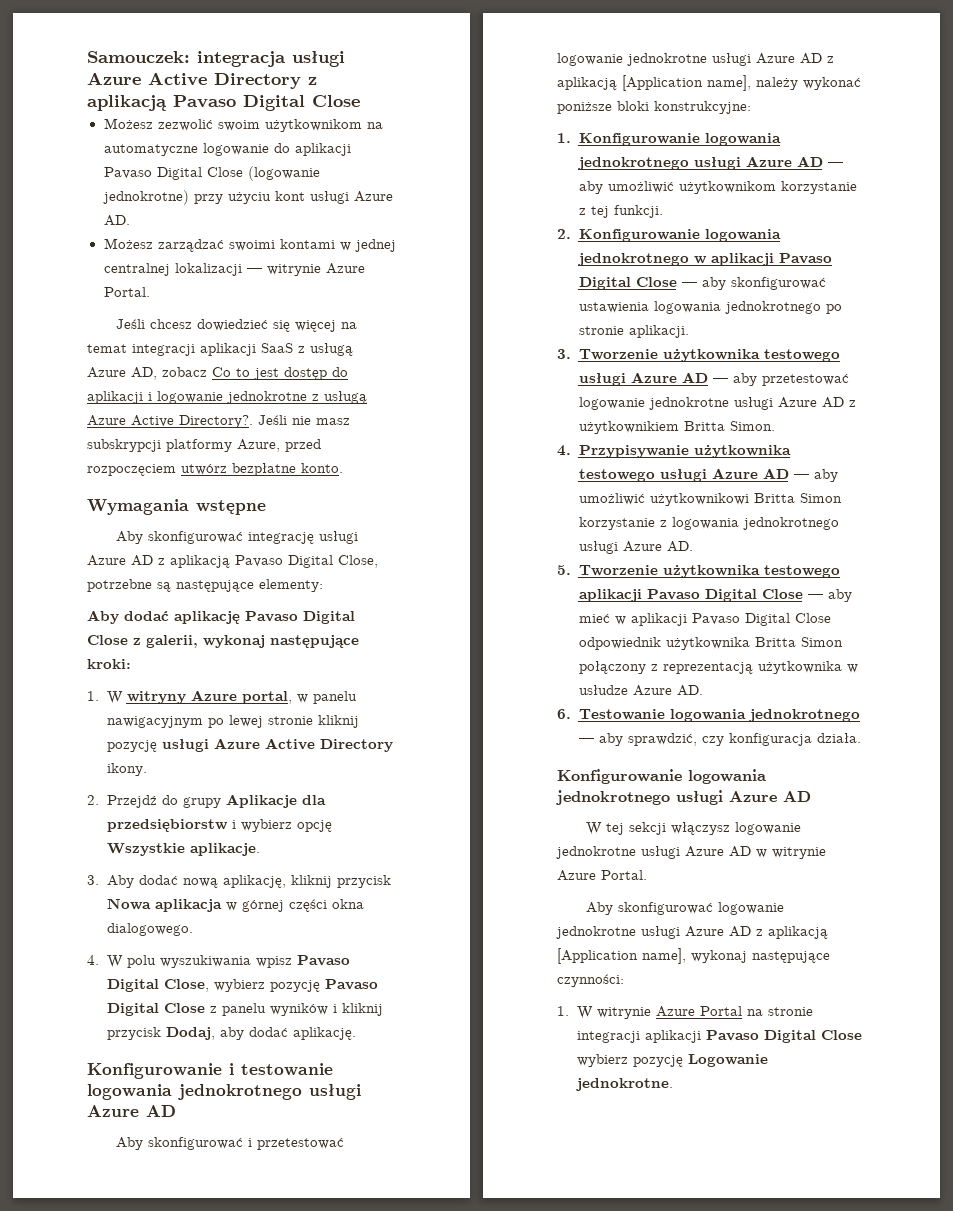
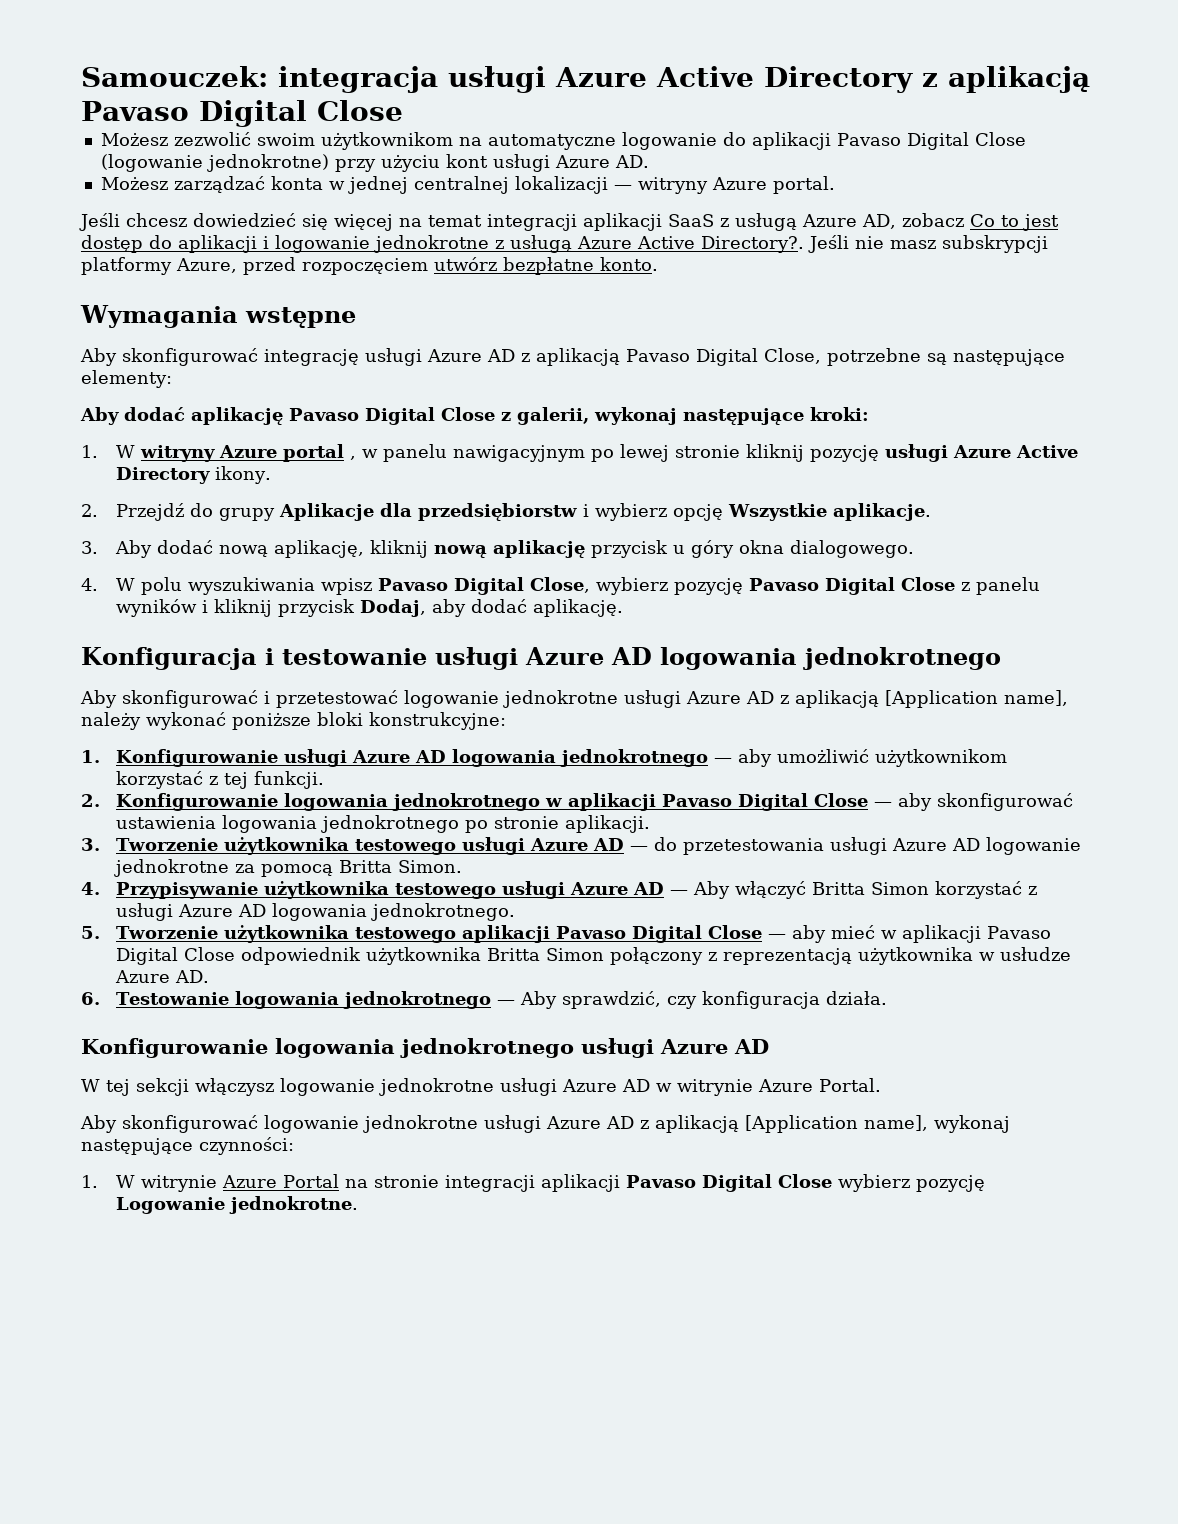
- Możesz zarządzać swoimi kontami w jednej centralnej lokalizacji — witrynie Azure Portal.
+ Możesz zarządzać konta w jednej centralnej lokalizacji — witryny Azure portal.
- 1. W witryny Azure portal, w panelu nawigacyjnym po lewej stronie kliknij pozycję usługi Azure Active Directory ikony.
+ 1. W witryny Azure portal , w panelu nawigacyjnym po lewej stronie kliknij pozycję usługi Azure Active Directory ikony.
- 3. Aby dodać nową aplikację, kliknij przycisk Nowa aplikacja w górnej części okna dialogowego.
+ 3. Aby dodać nową aplikację, kliknij nową aplikację przycisk u góry okna dialogowego.
- Konfigurowanie i testowanie logowania jednokrotnego usługi Azure AD
+ Konfiguracja i testowanie usługi Azure AD logowania jednokrotnego
- 1. Konfigurowanie logowania jednokrotnego usługi Azure AD — aby umożliwić użytkownikom korzystanie z tej funkcji.
+ 1. Konfigurowanie usługi Azure AD logowania jednokrotnego — aby umożliwić użytkownikom korzystać z tej funkcji.
- 3. Tworzenie użytkownika testowego usługi Azure AD — aby przetestować logowanie jednokrotne usługi Azure AD z użytkownikiem Britta Simon.
+ 3. Tworzenie użytkownika testowego usługi Azure AD — do przetestowania usługi Azure AD logowanie jednokrotne za pomocą Britta Simon.
- 4. Przypisywanie użytkownika testowego usługi Azure AD — aby umożliwić użytkownikowi Britta Simon korzystanie z logowania jednokrotnego usługi Azure AD.
+ 4. Przypisywanie użytkownika testowego usługi Azure AD — Aby włączyć Britta Simon korzystać z usługi Azure AD logowania jednokrotnego.
- 6. Testowanie logowania jednokrotnego — aby sprawdzić, czy konfiguracja działa.
+ 6. Testowanie logowania jednokrotnego — Aby sprawdzić, czy konfiguracja działa.

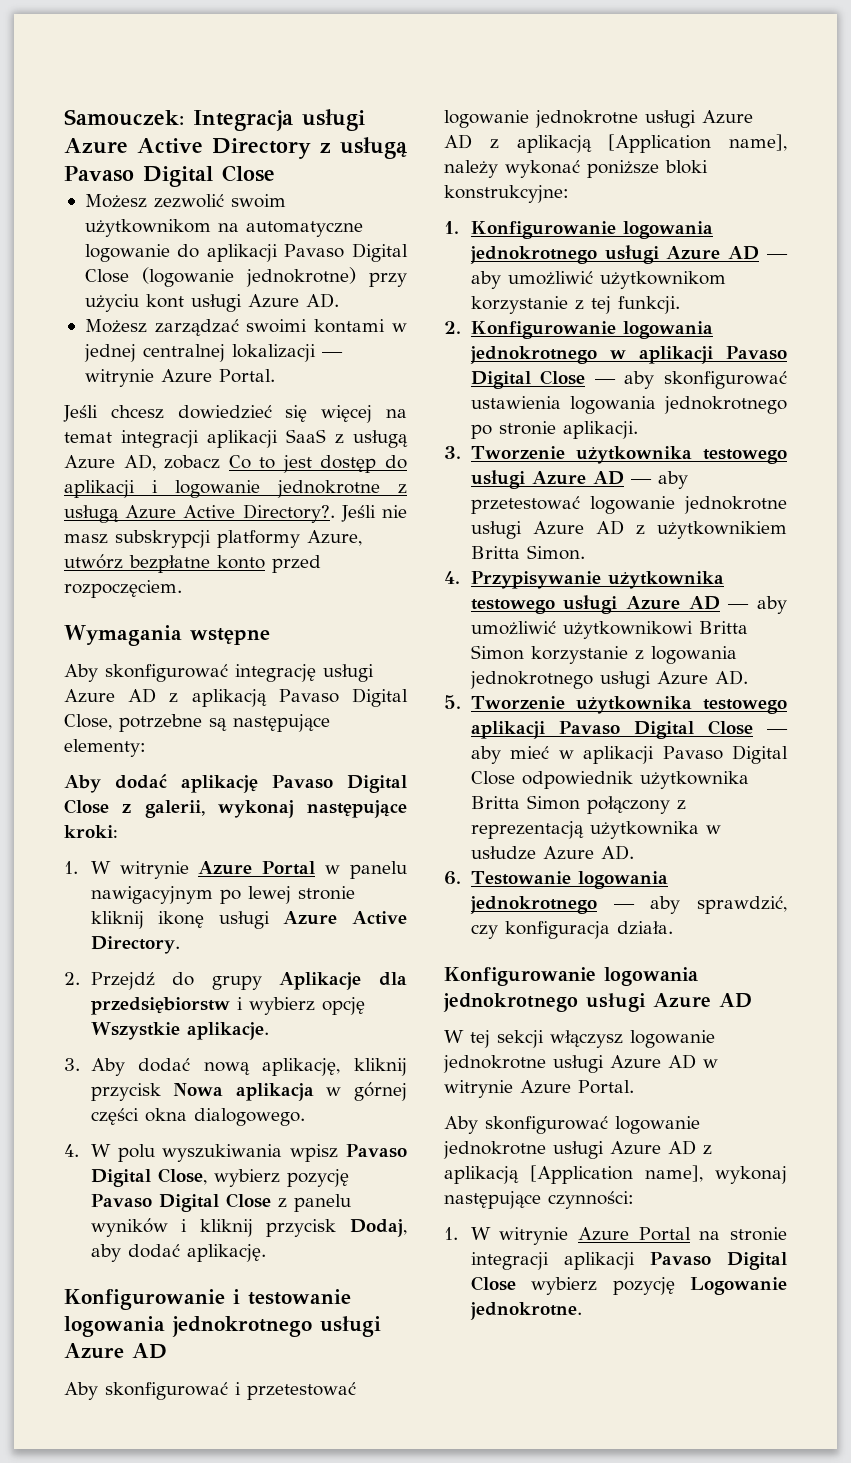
- Samouczek: integracja usługi Azure Active Directory z aplikacją Pavaso Digital Close
+ Samouczek: Integracja usługi Azure Active Directory z usługą Pavaso Digital Close
- Możesz zarządzać konta w jednej centralnej lokalizacji — witryny Azure portal.
+ Możesz zarządzać swoimi kontami w jednej centralnej lokalizacji — witrynie Azure Portal.
- Jeśli nie masz subskrypcji platformy Azure, przed rozpoczęciem utwórz bezpłatne konto.
+ Jeśli nie masz subskrypcji platformy Azure, utwórz bezpłatne konto przed rozpoczęciem.
- 1. W witryny Azure portal , w panelu nawigacyjnym po lewej stronie kliknij pozycję usługi Azure Active Directory ikony.
+ 1. W witrynie Azure Portal w panelu nawigacyjnym po lewej stronie kliknij ikonę usługi Azure Active Directory.
- 3. Aby dodać nową aplikację, kliknij nową aplikację przycisk u góry okna dialogowego.
+ 3. Aby dodać nową aplikację, kliknij przycisk Nowa aplikacja w górnej części okna dialogowego.
- Konfiguracja i testowanie usługi Azure AD logowania jednokrotnego
+ Konfigurowanie i testowanie logowania jednokrotnego usługi Azure AD
- 1. Konfigurowanie usługi Azure AD logowania jednokrotnego — aby umożliwić użytkownikom korzystać z tej funkcji.
+ 1. Konfigurowanie logowania jednokrotnego usługi Azure AD — aby umożliwić użytkownikom korzystanie z tej funkcji.
- 3. Tworzenie użytkownika testowego usługi Azure AD — do przetestowania usługi Azure AD logowanie jednokrotne za pomocą Britta Simon.
+ 3. Tworzenie użytkownika testowego usługi Azure AD — aby przetestować logowanie jednokrotne usługi Azure AD z użytkownikiem Britta Simon.
- 4. Przypisywanie użytkownika testowego usługi Azure AD — Aby włączyć Britta Simon korzystać z usługi Azure AD logowania jednokrotnego.
+ 4. Przypisywanie użytkownika testowego usługi Azure AD — aby umożliwić użytkownikowi Britta Simon korzystanie z logowania jednokrotnego usługi Azure AD.
- 6. Testowanie logowania jednokrotnego — Aby sprawdzić, czy konfiguracja działa.
+ 6. Testowanie logowania jednokrotnego — aby sprawdzić, czy konfiguracja działa.

